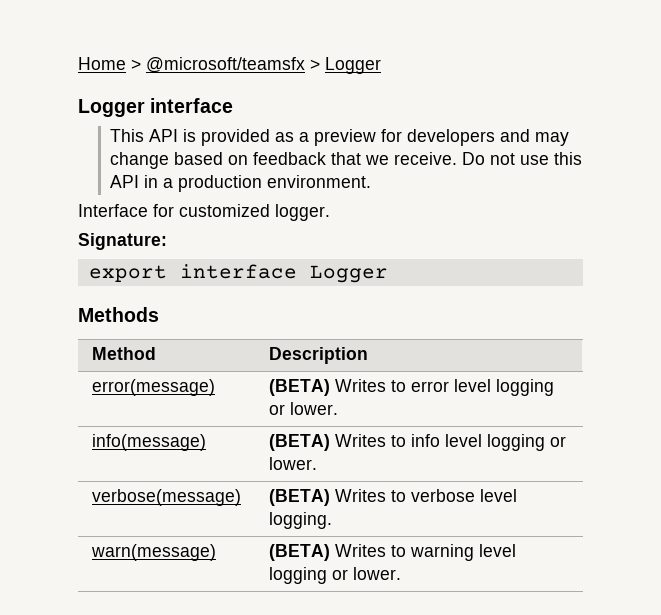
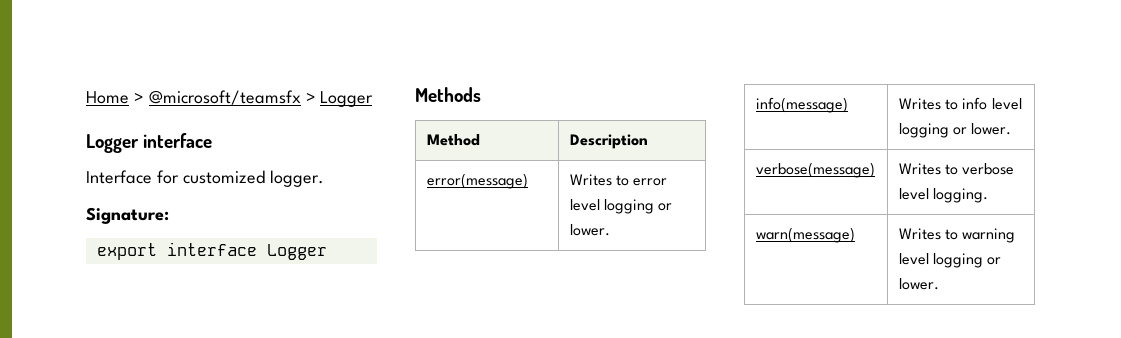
- This API is provided as a preview for developers and may change based on feedback that we receive. Do not use this API in a production environment.
- error(message) | (BETA) Writes to error level logging or lower.
+ error(message) | Writes to error level logging or lower.
- info(message) | (BETA) Writes to info level logging or lower.
+ info(message) | Writes to info level logging or lower.
- verbose(message) | (BETA) Writes to verbose level logging.
+ verbose(message) | Writes to verbose level logging.
- warn(message) | (BETA) Writes to warning level logging or lower.
+ warn(message) | Writes to warning level logging or lower.

